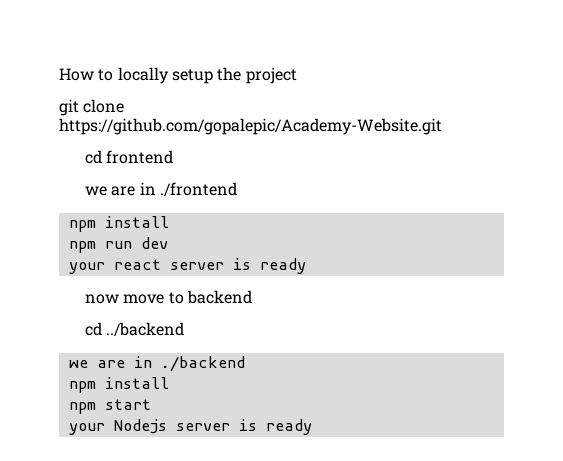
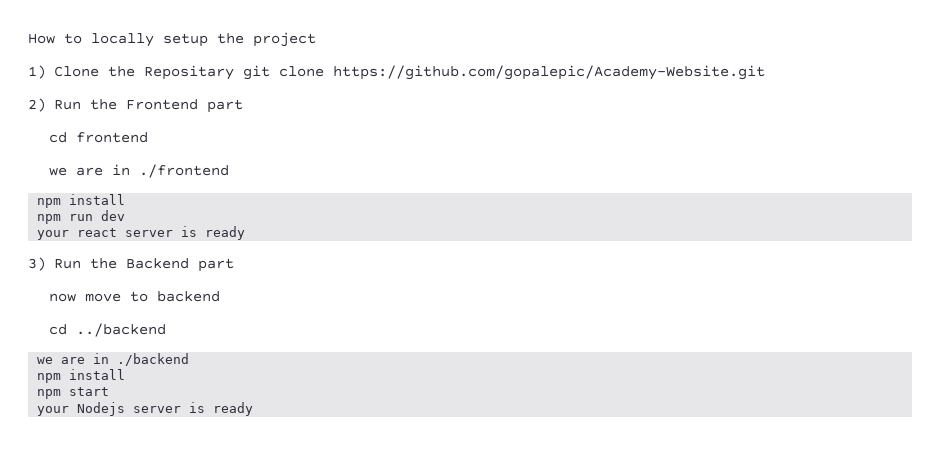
- git clone https://github.com/gopalepic/Academy-Website.git
+ 1) Clone the Repositary git clone https://github.com/gopalepic/Academy-Website.git
+ 2) Run the Frontend part
+ 3) Run the Backend part

